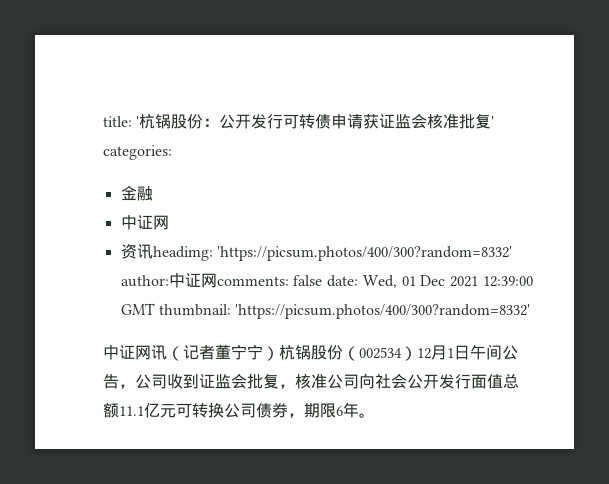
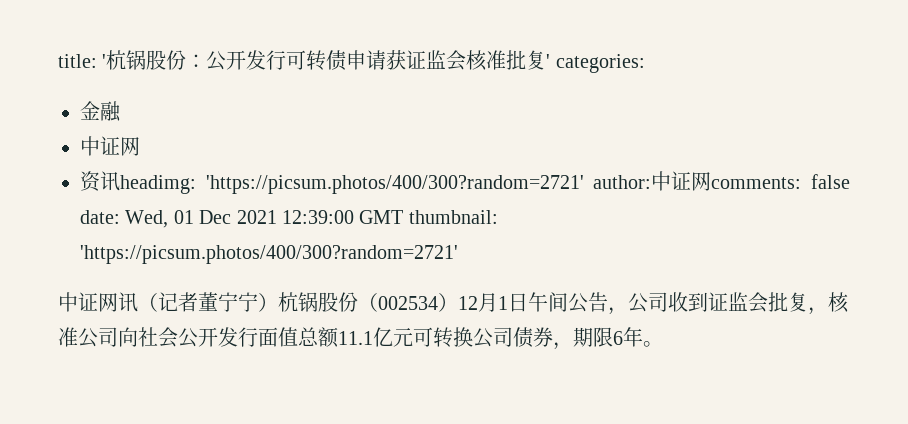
- 资讯headimg: 'https://picsum.photos/400/300?random=8332' author:中证网comments: false date: Wed, 01 Dec 2021 12:39:00 GMT thumbnail: 'https://picsum.photos/400/300?random=8332'
+ 资讯headimg: 'https://picsum.photos/400/300?random=2721' author:中证网comments: false date: Wed, 01 Dec 2021 12:39:00 GMT thumbnail: 'https://picsum.photos/400/300?random=2721'

